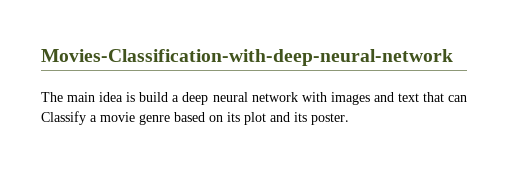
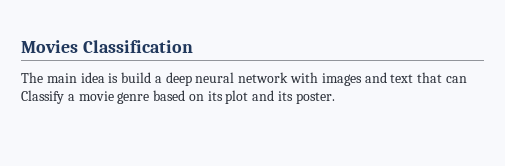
- Movies-Classification-with-deep-neural-network
+ Movies Classification

